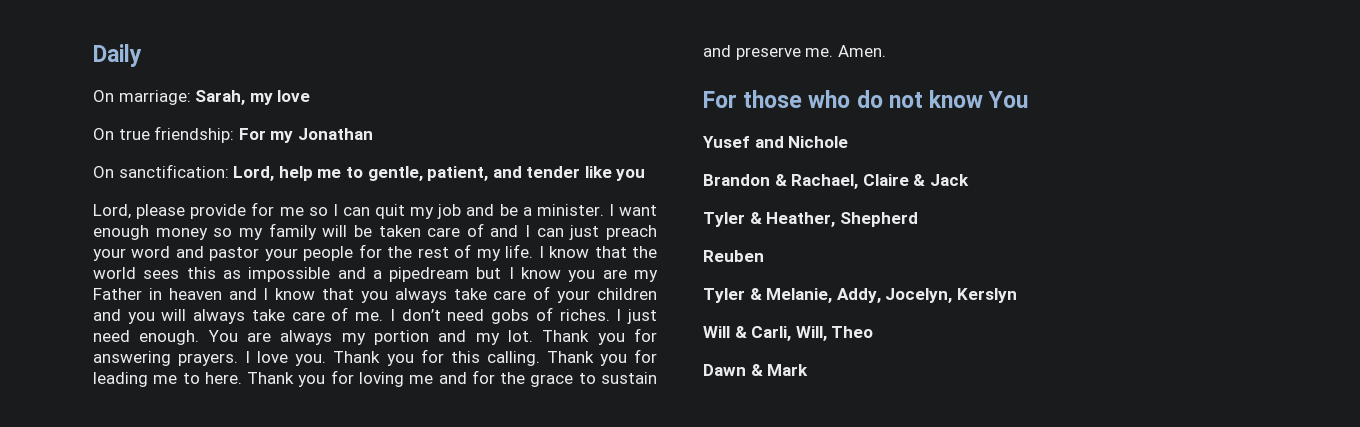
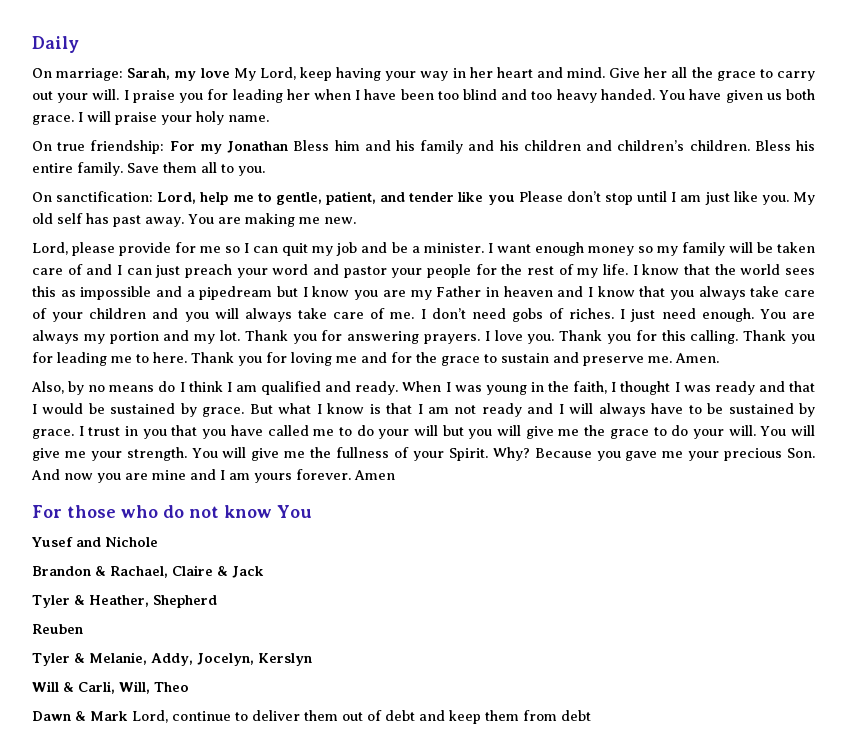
- On marriage: Sarah, my love
+ On marriage: Sarah, my love My Lord, keep having your way in her heart and mind. Give her all the grace to carry out your will. I praise you for leading her when I have been too blind and too heavy handed. You have given us both grace. I will praise your holy name.
- On true friendship: For my Jonathan
+ On true friendship: For my Jonathan Bless him and his family and his children and children’s children. Bless his entire family. Save them all to you.
- On sanctification: Lord, help me to gentle, patient, and tender like you
+ On sanctification: Lord, help me to gentle, patient, and tender like you Please don’t stop until I am just like you. My old self has past away. You are making me new.
+ Also, by no means do I think I am qualified and ready. When I was young in the faith, I thought I was ready and that I would be sustained by grace. But what I know is that I am not ready and I will always have to be sustained by grace. I trust in you that you have called me to do your will but you will give me the grace to do your will. You will give me your strength. You will give me the fullness of your Spirit. Why? Because you gave me your precious Son. And now you are mine and I am yours forever. Amen
- Dawn & Mark
+ Dawn & Mark Lord, continue to deliver them out of debt and keep them from debt

